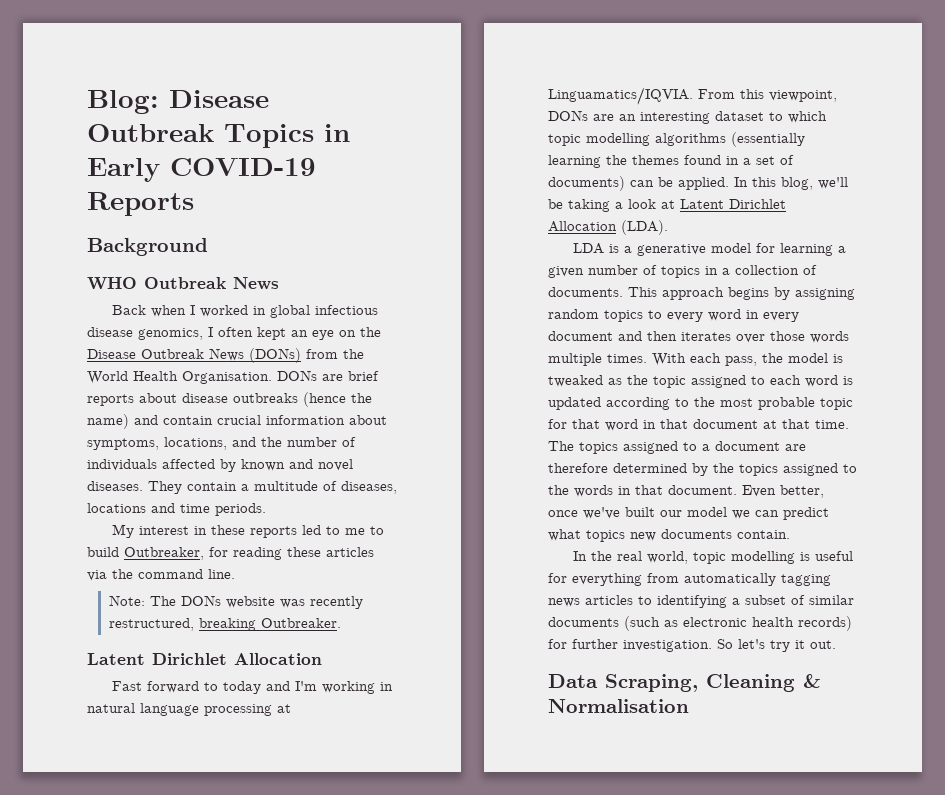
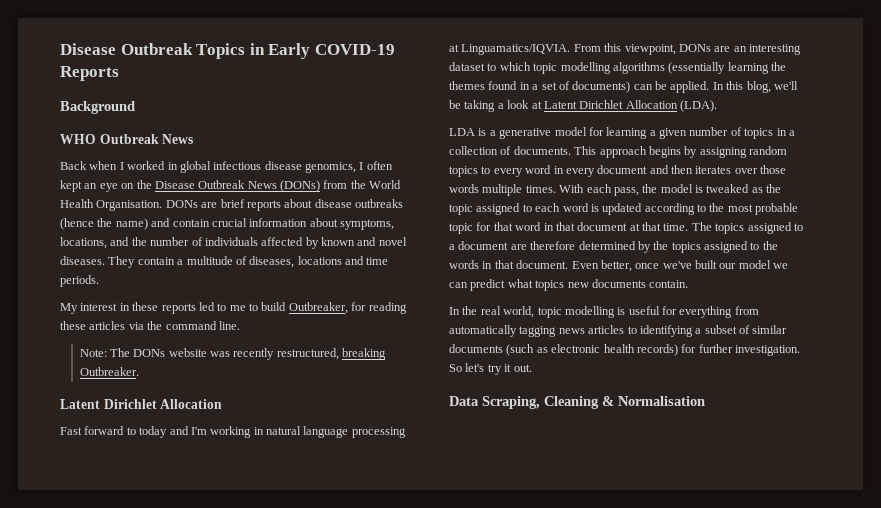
- Blog: Disease Outbreak Topics in Early COVID-19 Reports
+ Disease Outbreak Topics in Early COVID-19 Reports

